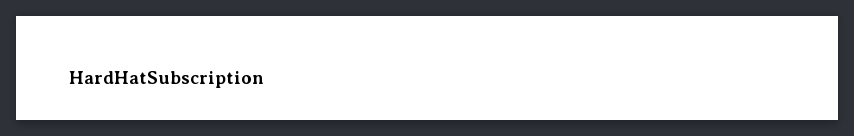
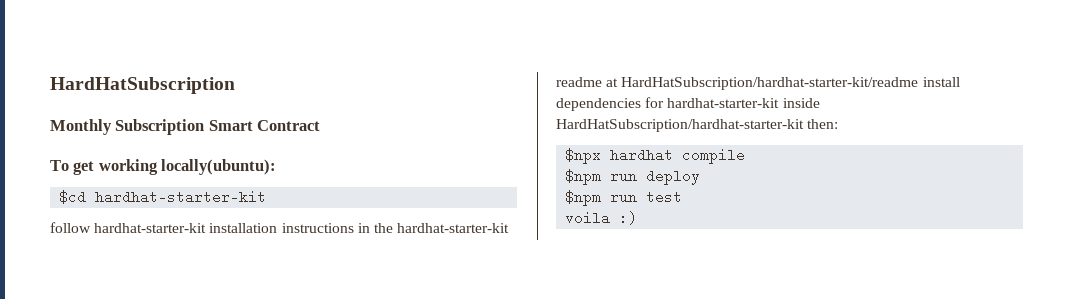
+ Monthly Subscription Smart Contract
+ To get working locally(ubuntu):
+ $cd hardhat-starter-kit
+ follow hardhat-starter-kit installation instructions in the hardhat-starter-kit readme at HardHatSubscription/hardhat-starter-kit/readme install dependencies for hardhat-starter-kit inside HardHatSubscription/hardhat-starter-kit then:
+ $npx hardhat compile
+ $npm run deploy
+ $npm run test
+ voila :)

